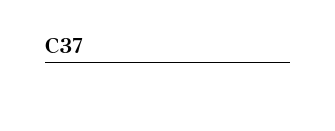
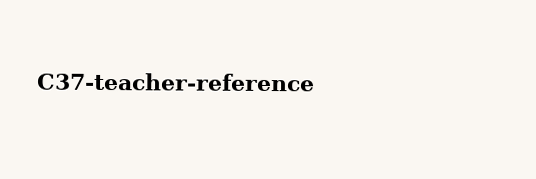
- C37
+ C37-teacher-reference

